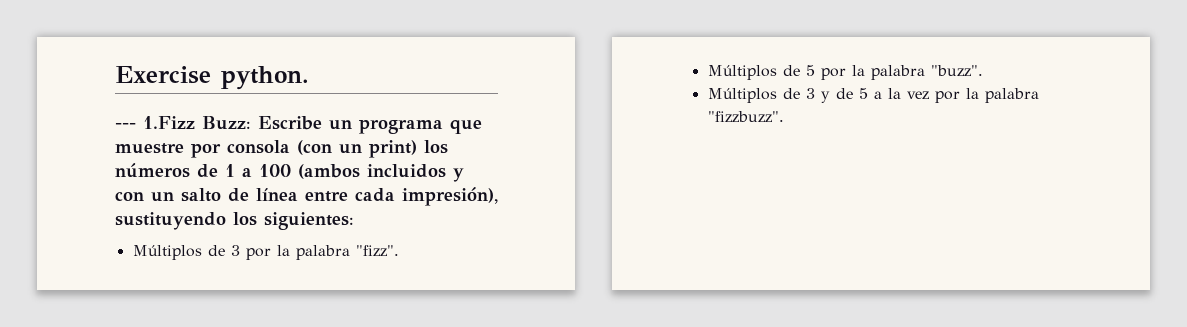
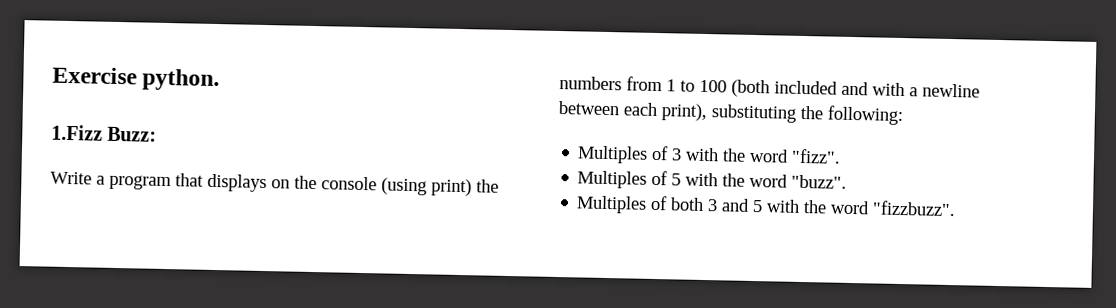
- --- 1.Fizz Buzz: Escribe un programa que muestre por consola (con un print) los números de 1 a 100 (ambos incluidos y con un salto de línea entre cada impresión), sustituyendo los siguientes:
- Múltiplos de 3 por la palabra "fizz".
- Múltiplos de 5 por la palabra "buzz".
- Múltiplos de 3 y de 5 a la vez por la palabra "fizzbuzz".
+ 1.Fizz Buzz:
+ Write a program that displays on the console (using print) the numbers from 1 to 100 (both included and with a newline between each print), substituting the following:
+ Multiples of 3 with the word "fizz".
+ Multiples of 5 with the word "buzz".
+ Multiples of both 3 and 5 with the word "fizzbuzz".

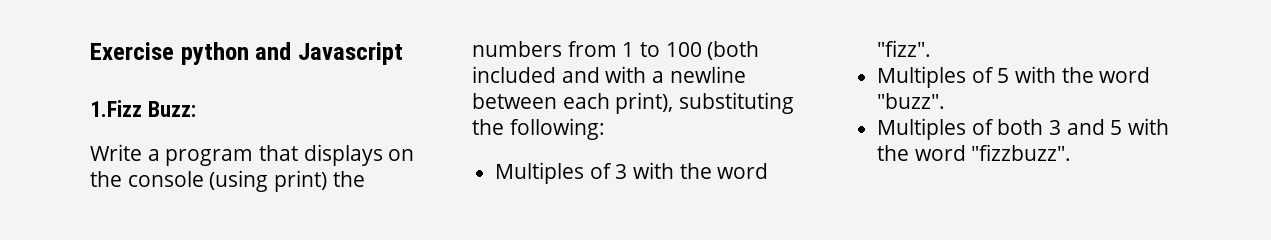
- Exercise python.
+ Exercise python and Javascript

